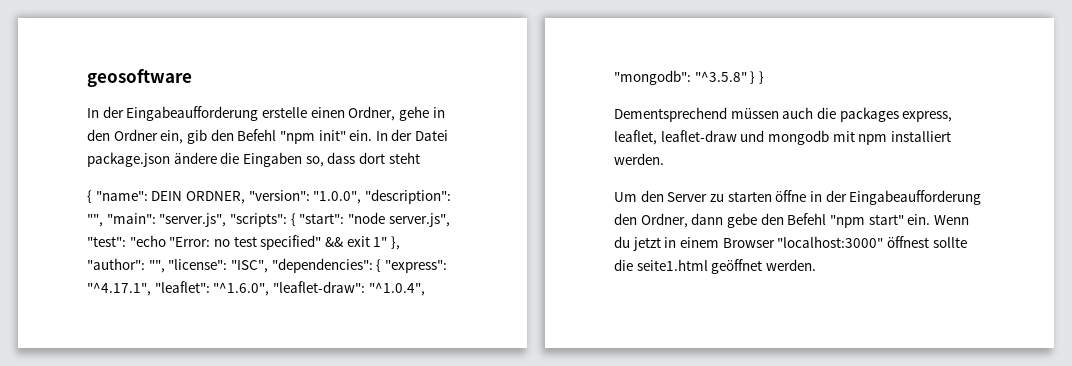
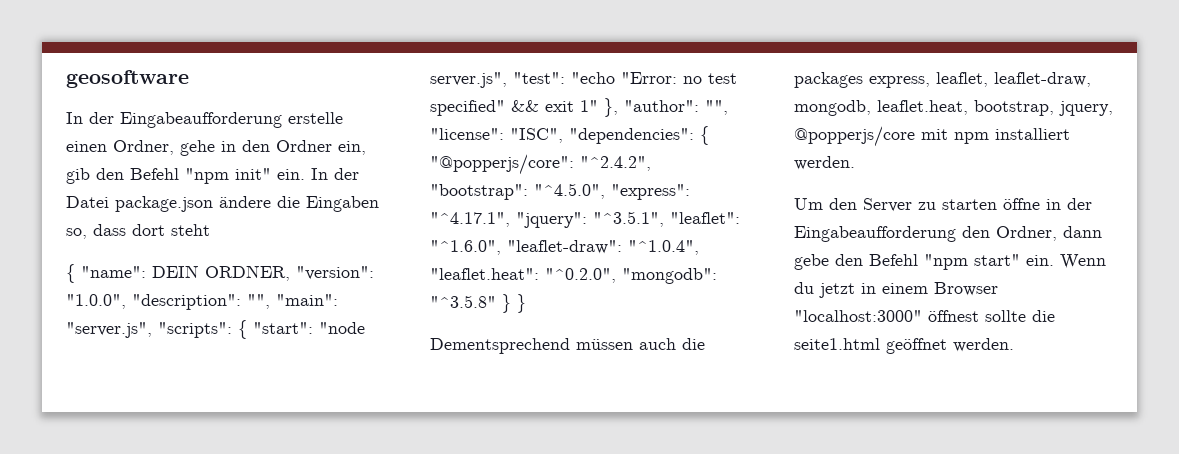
- { "name": DEIN ORDNER, "version": "1.0.0", "description": "", "main": "server.js", "scripts": { "start": "node server.js", "test": "echo "Error: no test specified" && exit 1" }, "author": "", "license": "ISC", "dependencies": { "express": "^4.17.1", "leaflet": "^1.6.0", "leaflet-draw": "^1.0.4", "mongodb": "^3.5.8" } }
+ { "name": DEIN ORDNER, "version": "1.0.0", "description": "", "main": "server.js", "scripts": { "start": "node server.js", "test": "echo "Error: no test specified" && exit 1" }, "author": "", "license": "ISC", "dependencies": { "@popperjs/core": "^2.4.2", "bootstrap": "^4.5.0", "express": "^4.17.1", "jquery": "^3.5.1", "leaflet": "^1.6.0", "leaflet-draw": "^1.0.4", "leaflet.heat": "^0.2.0", "mongodb": "^3.5.8" } }
- Dementsprechend müssen auch die packages express, leaflet, leaflet-draw und mongodb mit npm installiert werden.
+ Dementsprechend müssen auch die packages express, leaflet, leaflet-draw, mongodb, leaflet.heat, bootstrap, jquery, @popperjs/core mit npm installiert werden.

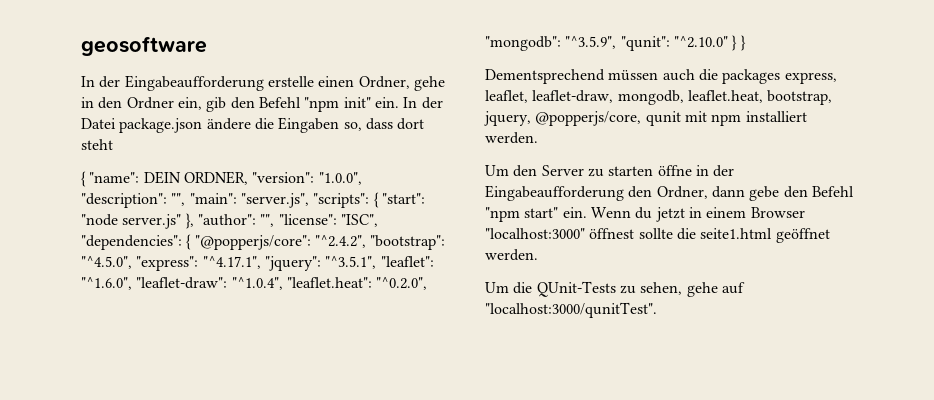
- { "name": DEIN ORDNER, "version": "1.0.0", "description": "", "main": "server.js", "scripts": { "start": "node server.js", "test": "echo "Error: no test specified" && exit 1" }, "author": "", "license": "ISC", "dependencies": { "@popperjs/core": "^2.4.2", "bootstrap": "^4.5.0", "express": "^4.17.1", "jquery": "^3.5.1", "leaflet": "^1.6.0", "leaflet-draw": "^1.0.4", "leaflet.heat": "^0.2.0", "mongodb": "^3.5.8" } }
+ { "name": DEIN ORDNER, "version": "1.0.0", "description": "", "main": "server.js", "scripts": { "start": "node server.js" }, "author": "", "license": "ISC", "dependencies": { "@popperjs/core": "^2.4.2", "bootstrap": "^4.5.0", "express": "^4.17.1", "jquery": "^3.5.1", "leaflet": "^1.6.0", "leaflet-draw": "^1.0.4", "leaflet.heat": "^0.2.0", "mongodb": "^3.5.9", "qunit": "^2.10.0" } }
- Dementsprechend müssen auch die packages express, leaflet, leaflet-draw, mongodb, leaflet.heat, bootstrap, jquery, @popperjs/core mit npm installiert werden.
+ Dementsprechend müssen auch die packages express, leaflet, leaflet-draw, mongodb, leaflet.heat, bootstrap, jquery, @popperjs/core, qunit mit npm installiert werden.
+ Um die QUnit-Tests zu sehen, gehe auf "localhost:3000/qunitTest".

